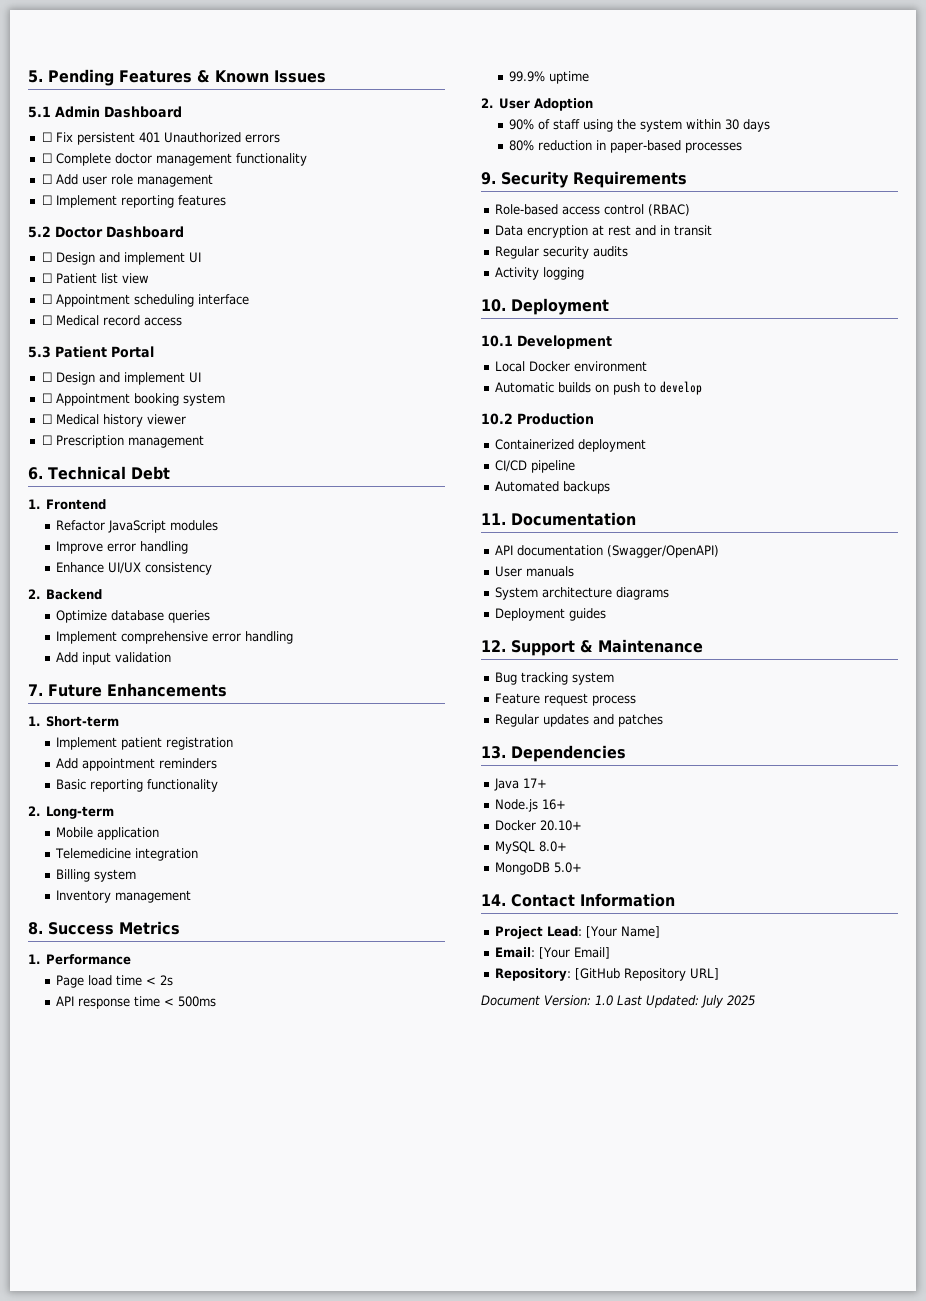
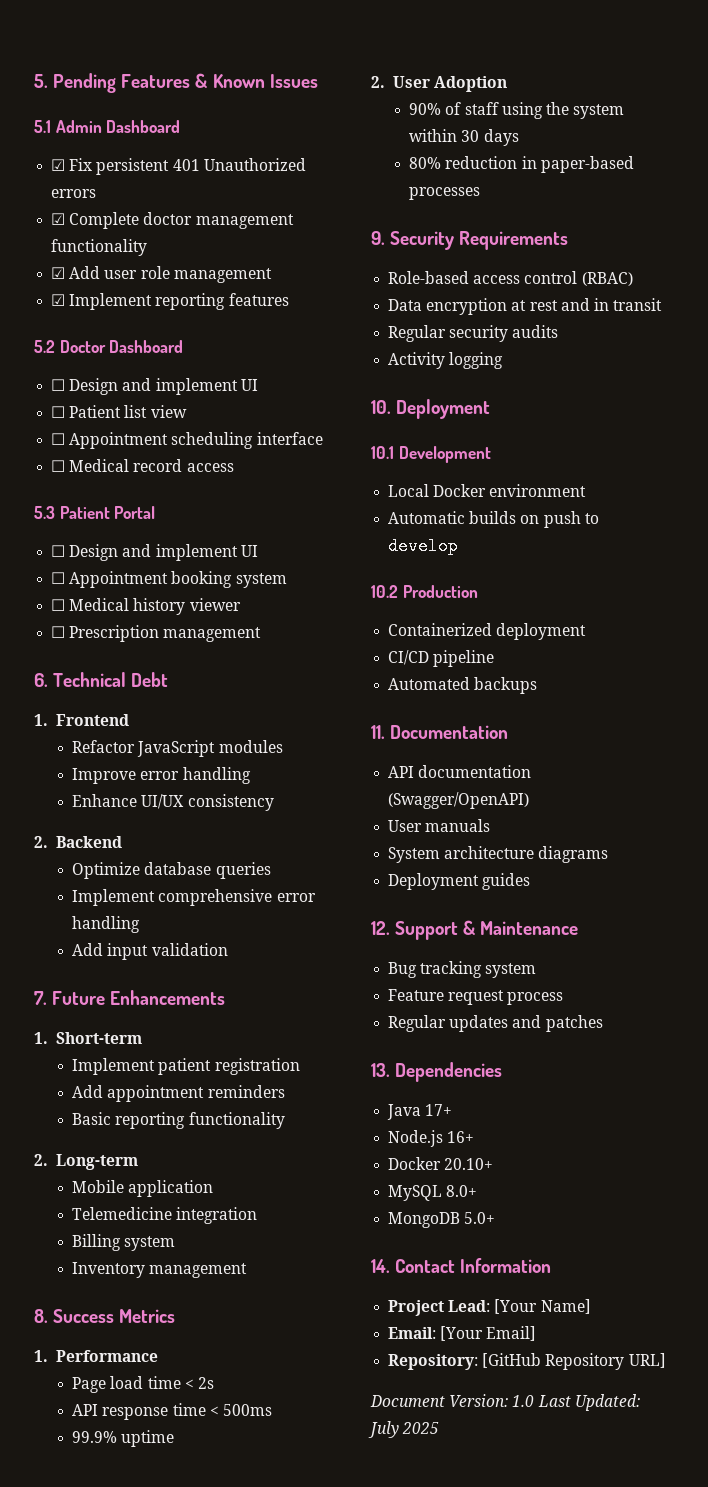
- ☐ Fix persistent 401 Unauthorized errors
+ ☑ Fix persistent 401 Unauthorized errors
- ☐ Complete doctor management functionality
+ ☑ Complete doctor management functionality
- ☐ Add user role management
+ ☑ Add user role management
- ☐ Implement reporting features
+ ☑ Implement reporting features

